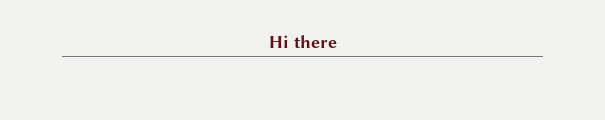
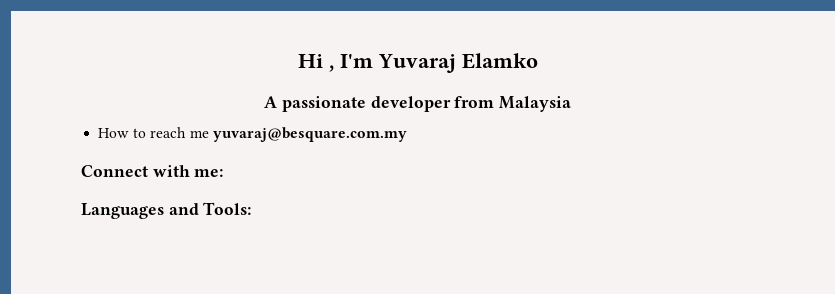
- Hi there
+ Hi , I'm Yuvaraj Elamko
+ A passionate developer from Malaysia
+ How to reach me yuvaraj@besquare.com.my
+ Connect with me:
+ Languages and Tools:

